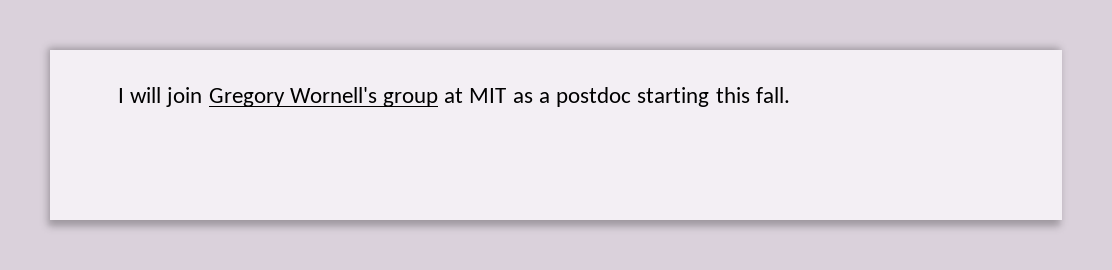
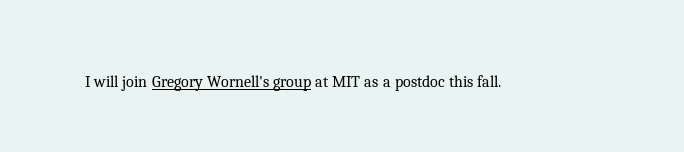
- I will join Gregory Wornell's group at MIT as a postdoc starting this fall.
+ I will join Gregory Wornell's group at MIT as a postdoc this fall.

